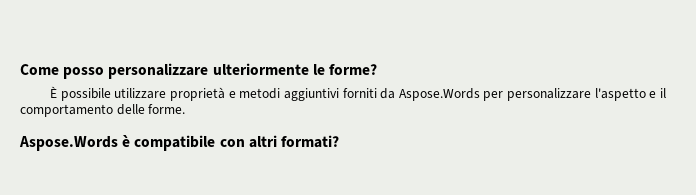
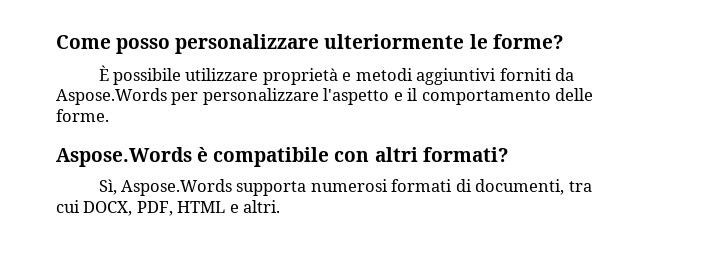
+ Sì, Aspose.Words supporta numerosi formati di documenti, tra cui DOCX, PDF, HTML e altri.

